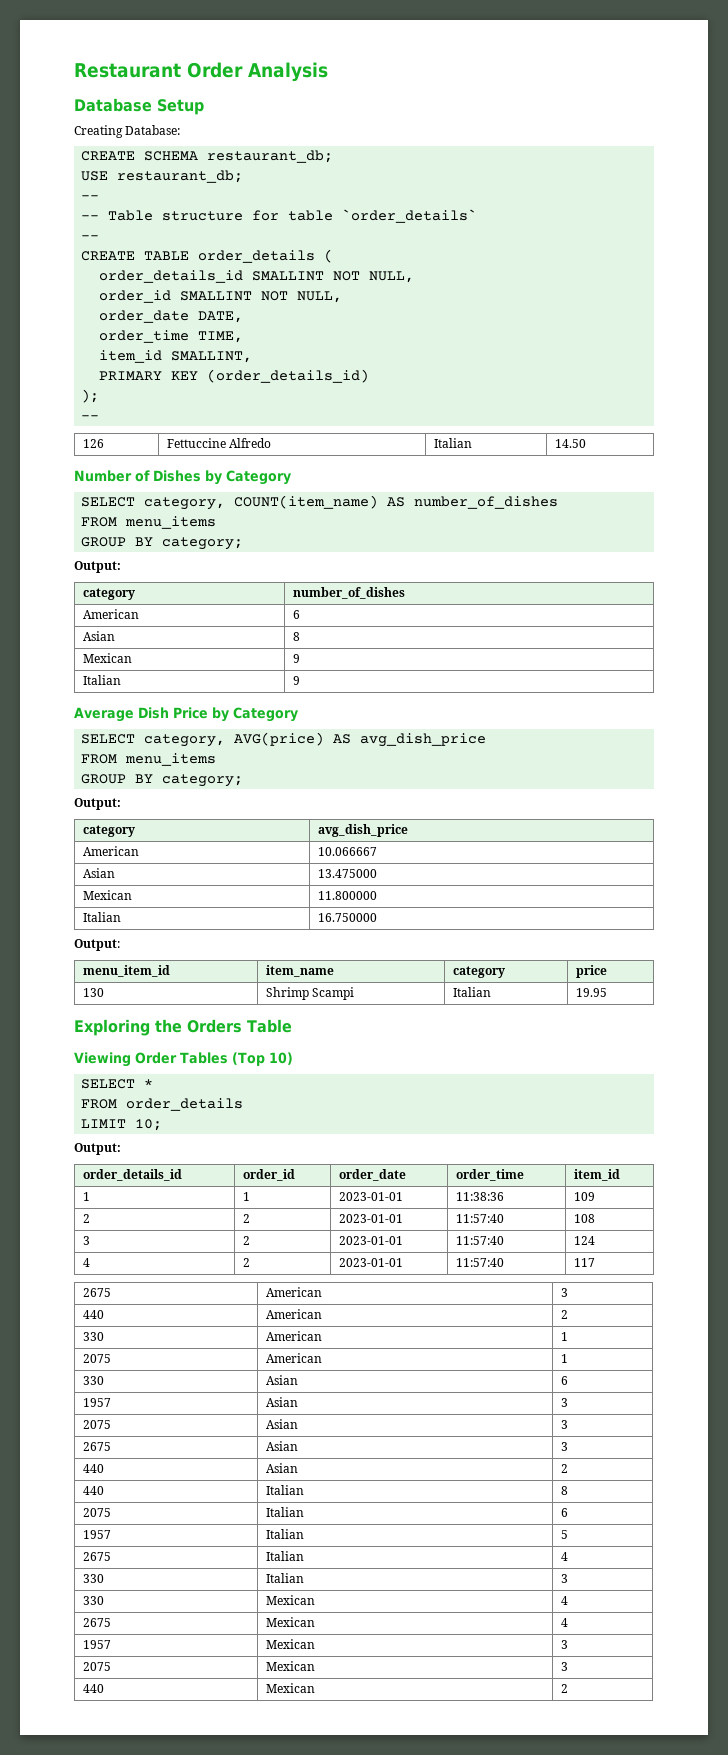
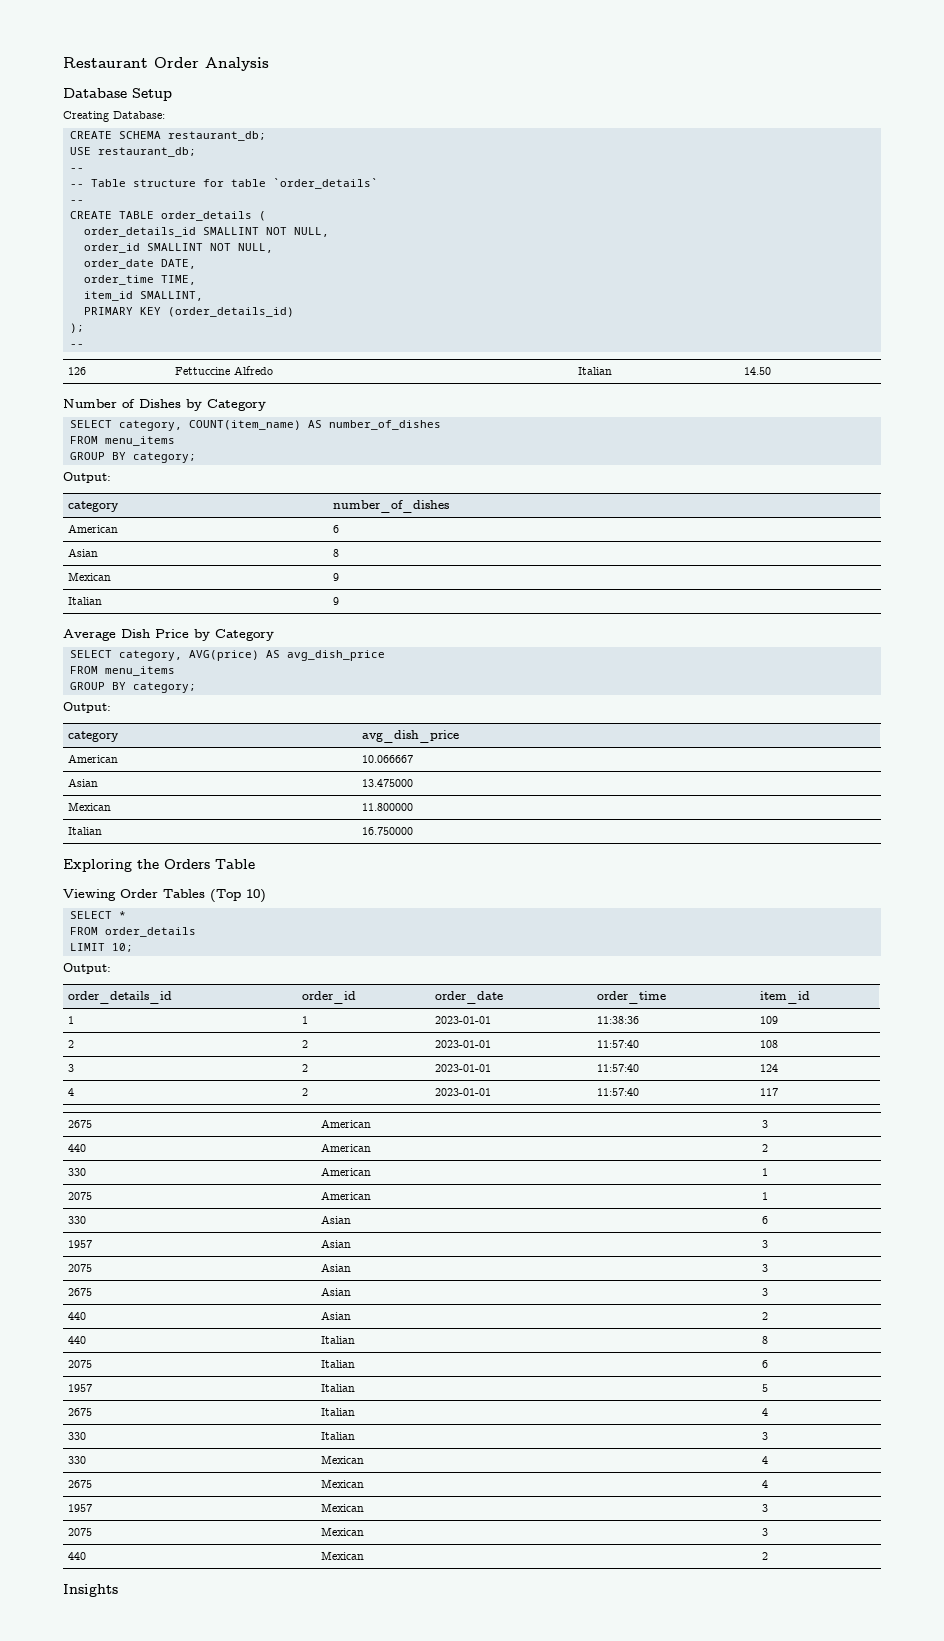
  Italian | 16.750000
- Output:
- menu_item_id | item_name | category | price
- 130 | Shrimp Scampi | Italian | 19.95
+ Insights

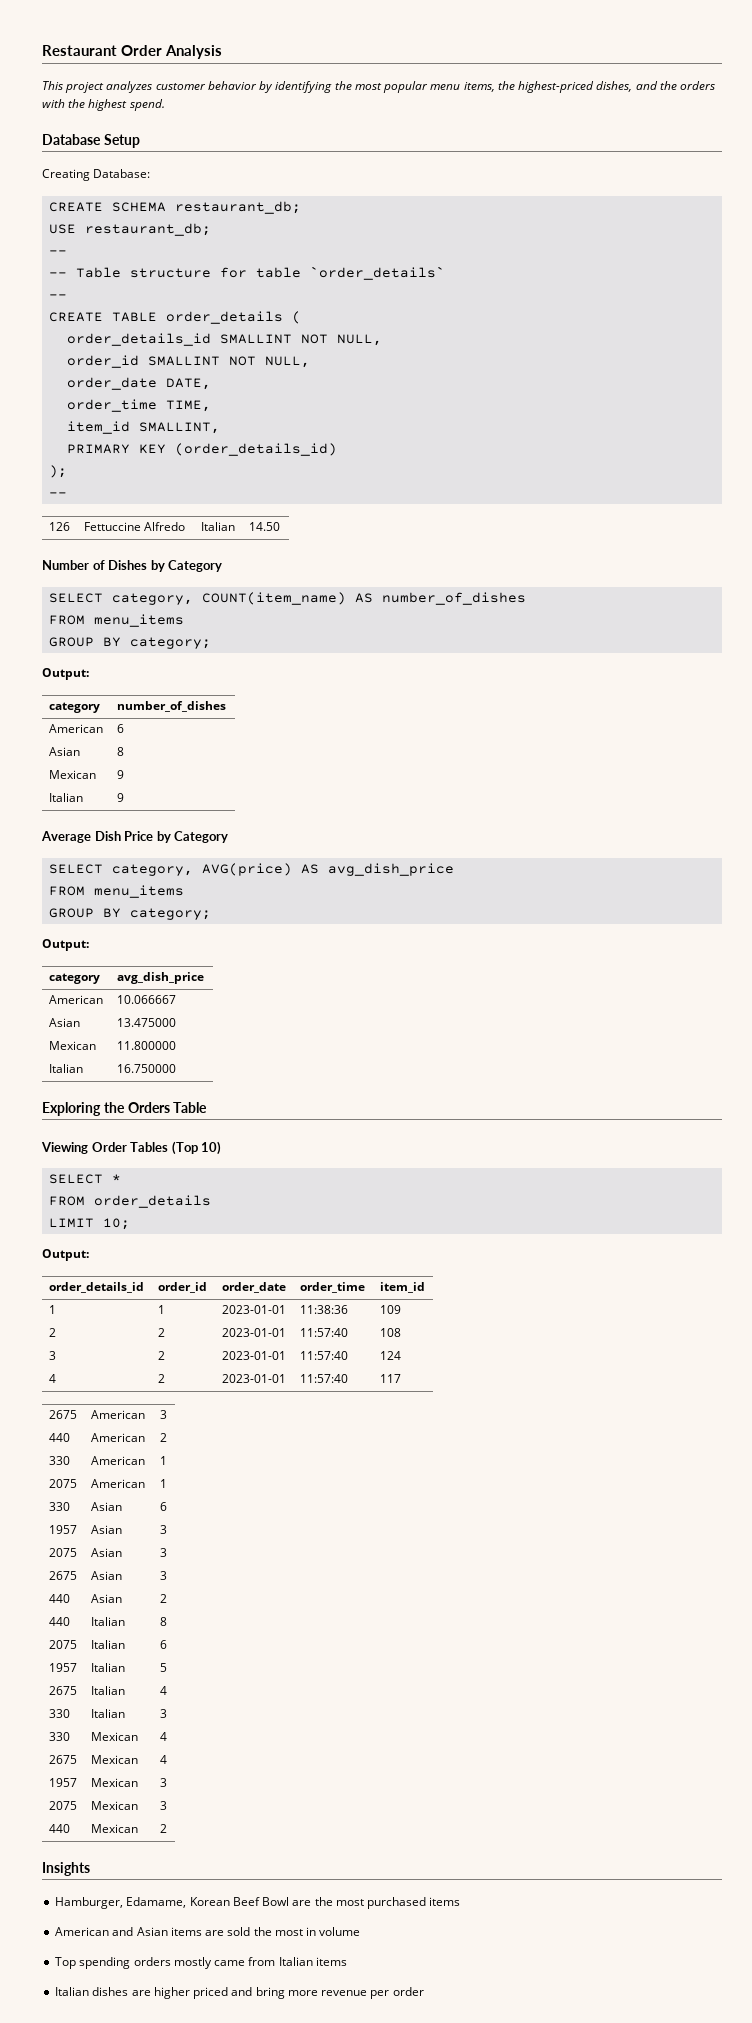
+ This project analyzes customer behavior by identifying the most popular menu items, the highest-priced dishes, and the orders with the highest spend.
+ Hamburger, Edamame, Korean Beef Bowl are the most purchased items
+ American and Asian items are sold the most in volume
+ Top spending orders mostly came from Italian items
+ Italian dishes are higher priced and bring more revenue per order

